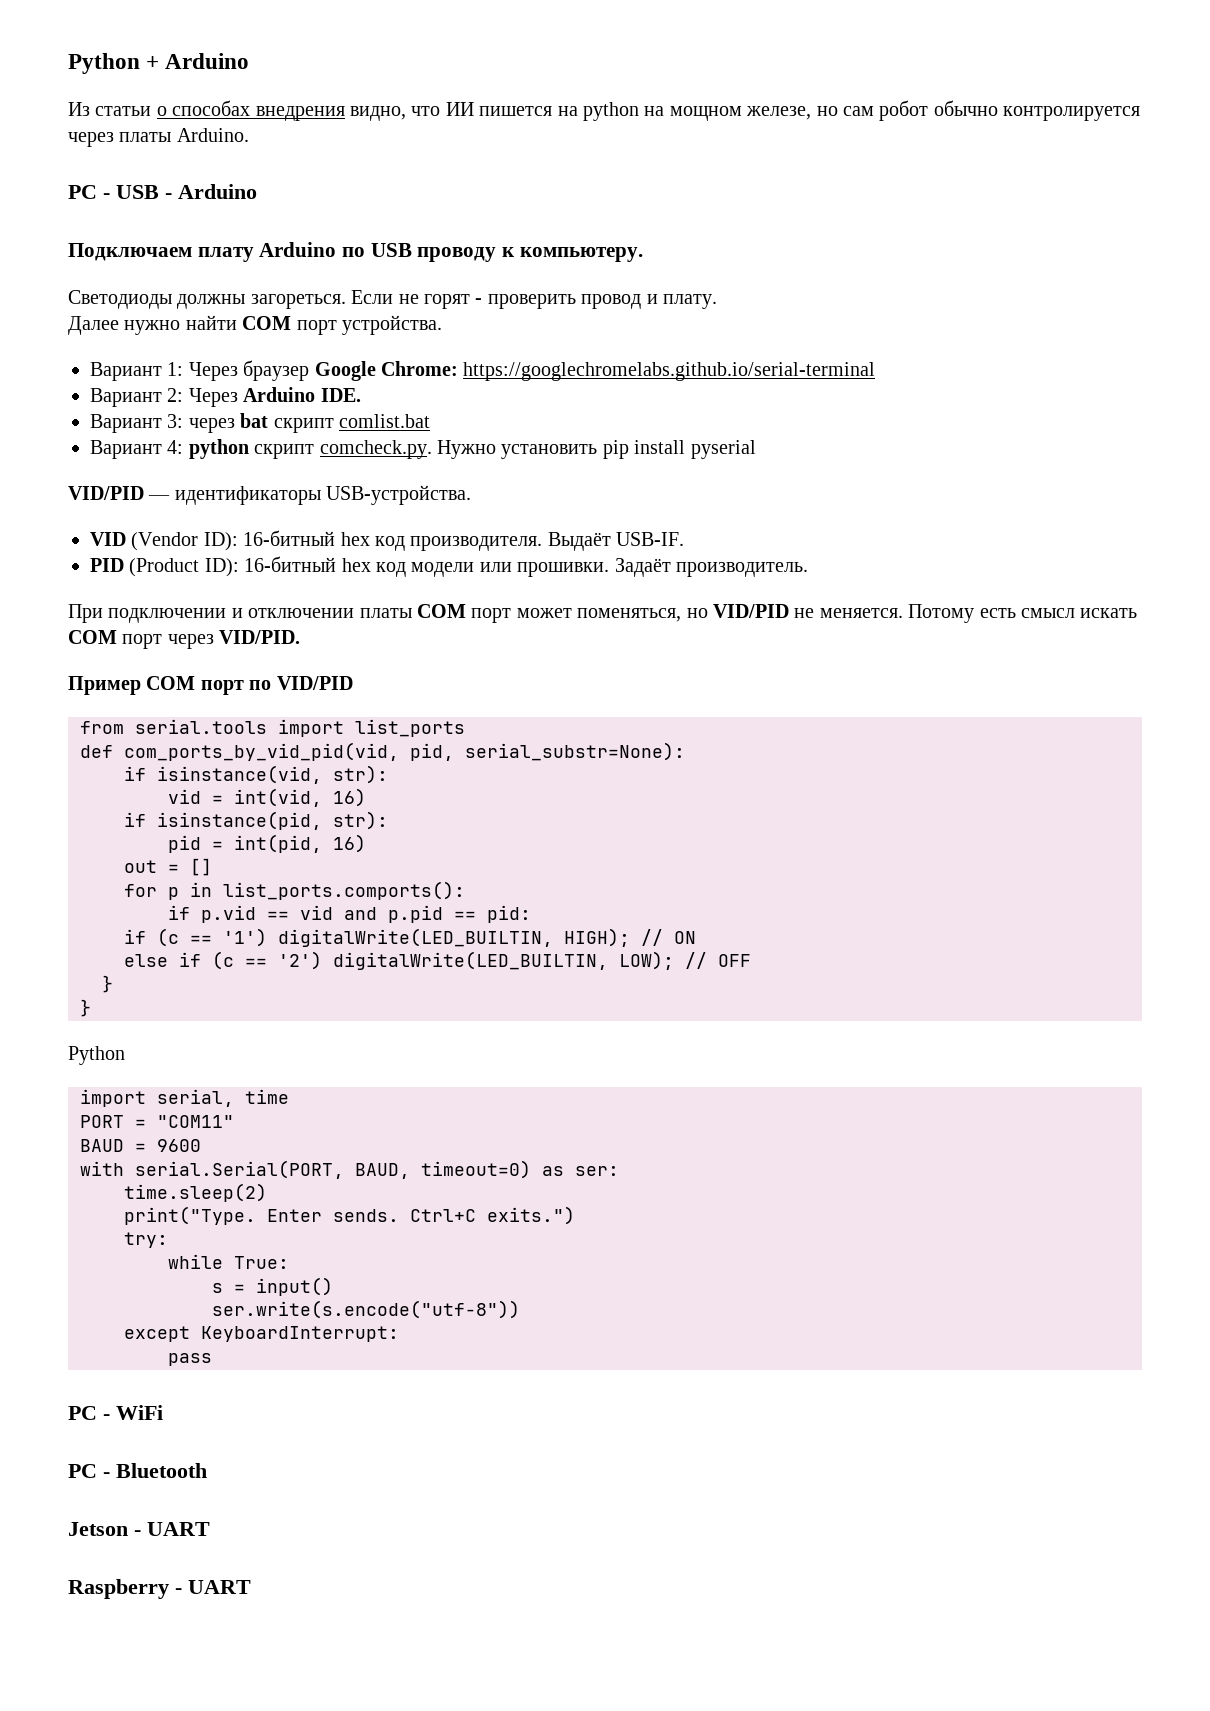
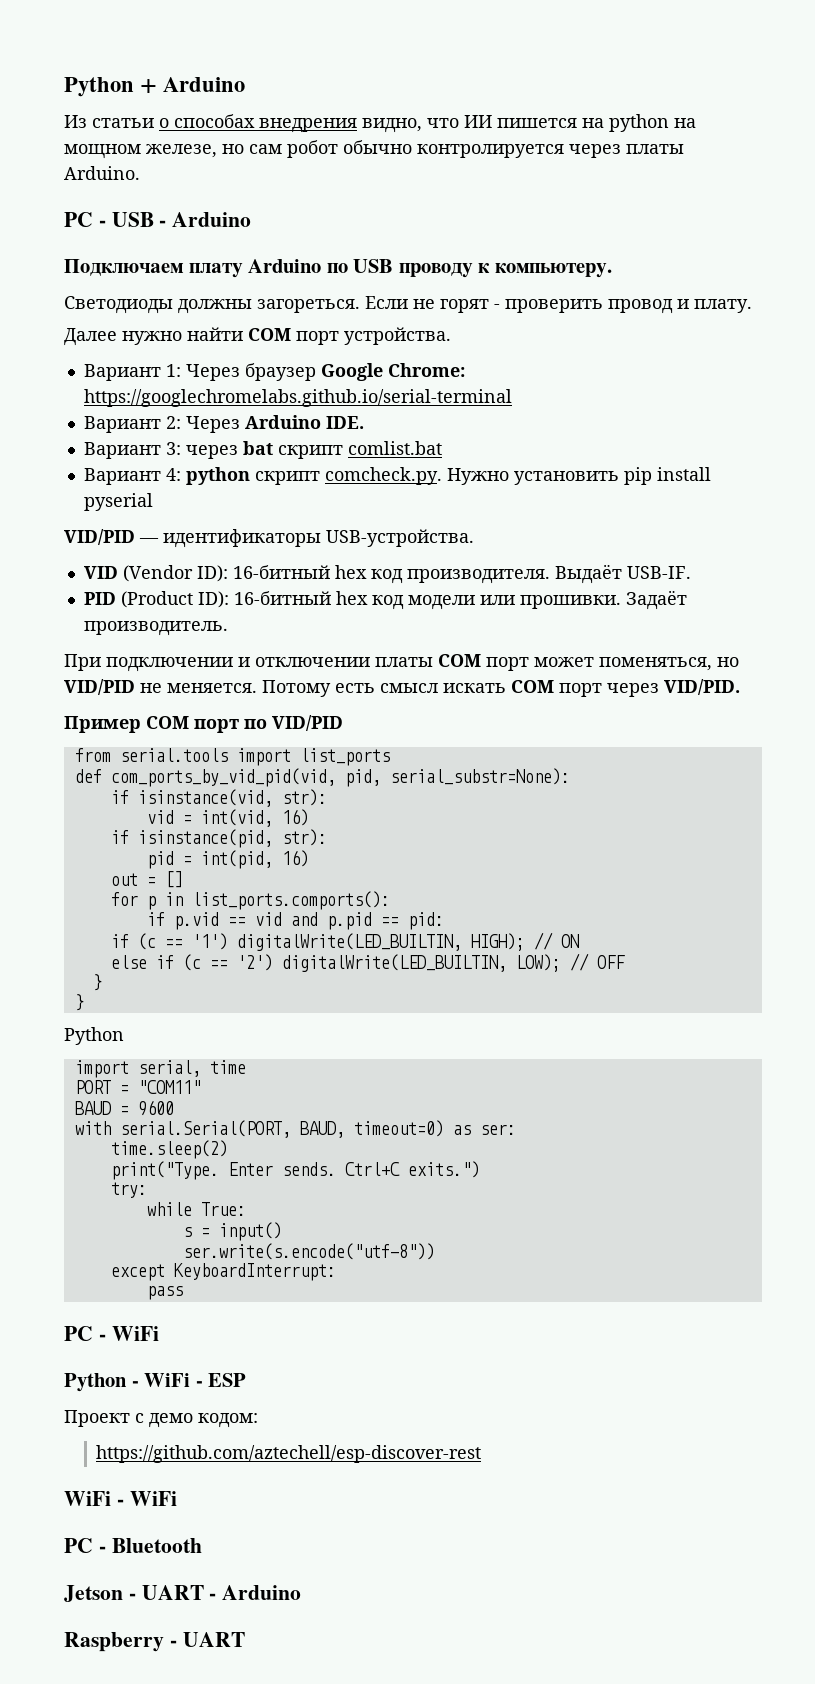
+ Python - WiFi - ESP
+ Проект с демо кодом:
+ https://github.com/aztechell/esp-discover-rest
+ WiFi - WiFi
- Jetson - UART
+ Jetson - UART - Arduino

